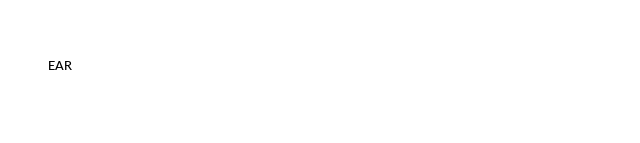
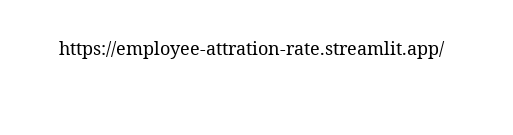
- EAR
+ https://employee-attration-rate.streamlit.app/

